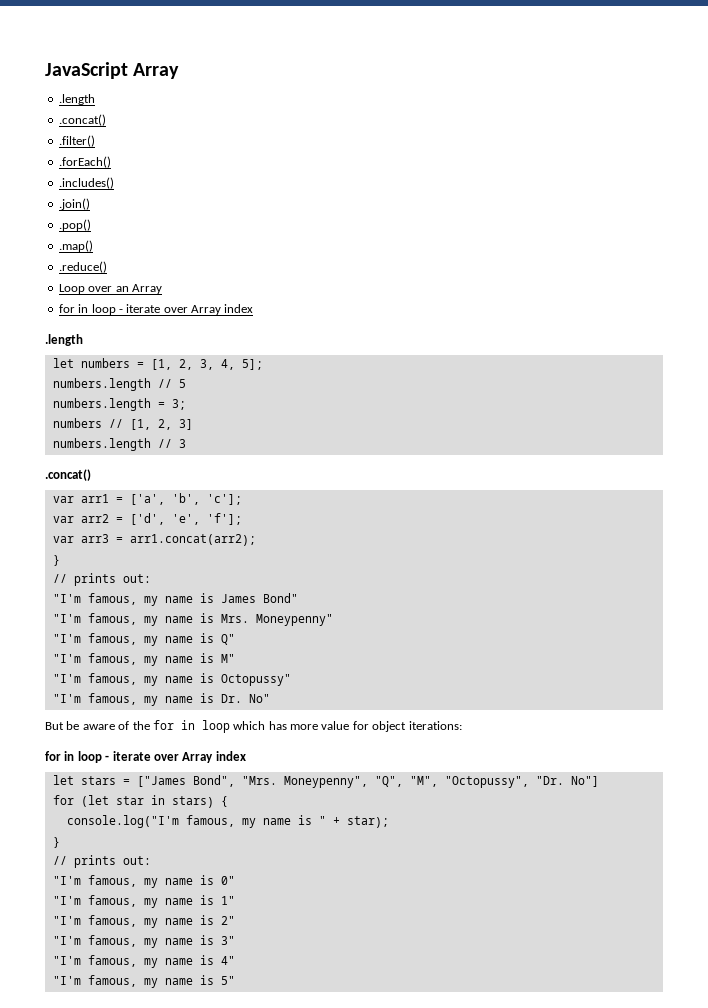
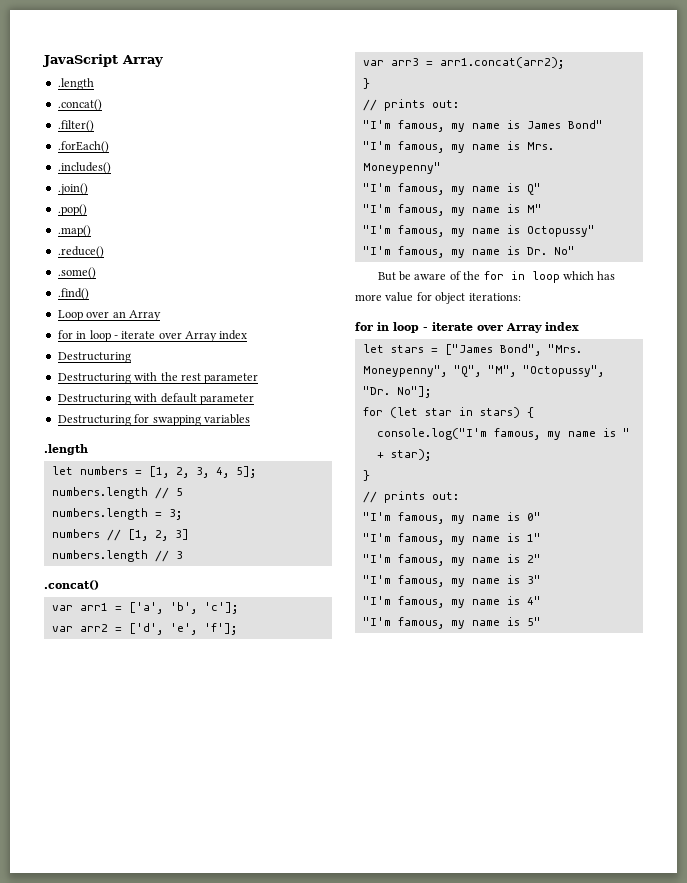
+ .some()
+ .find()
  Loop over an Array
  for in loop - iterate over Array index
+ Destructuring
+ Destructuring with the rest parameter
+ Destructuring with default parameter
+ Destructuring for swapping variables
- let stars = ["James Bond", "Mrs. Moneypenny", "Q", "M", "Octopussy", "Dr. No"]
+ let stars = ["James Bond", "Mrs. Moneypenny", "Q", "M", "Octopussy", "Dr. No"];

